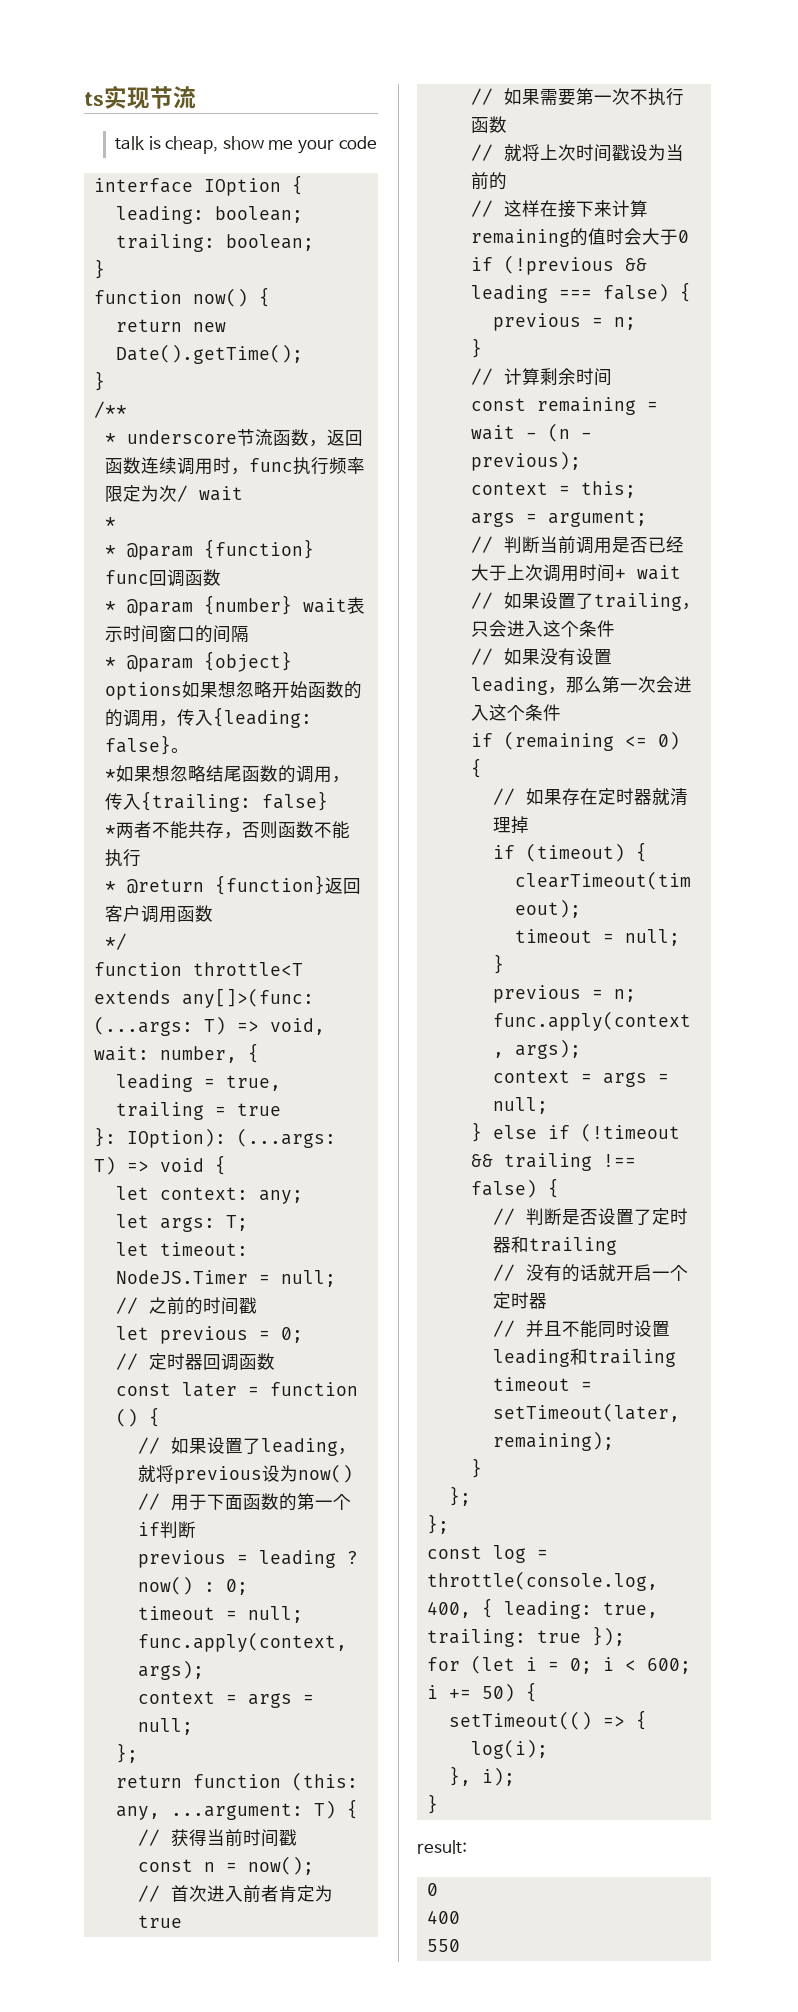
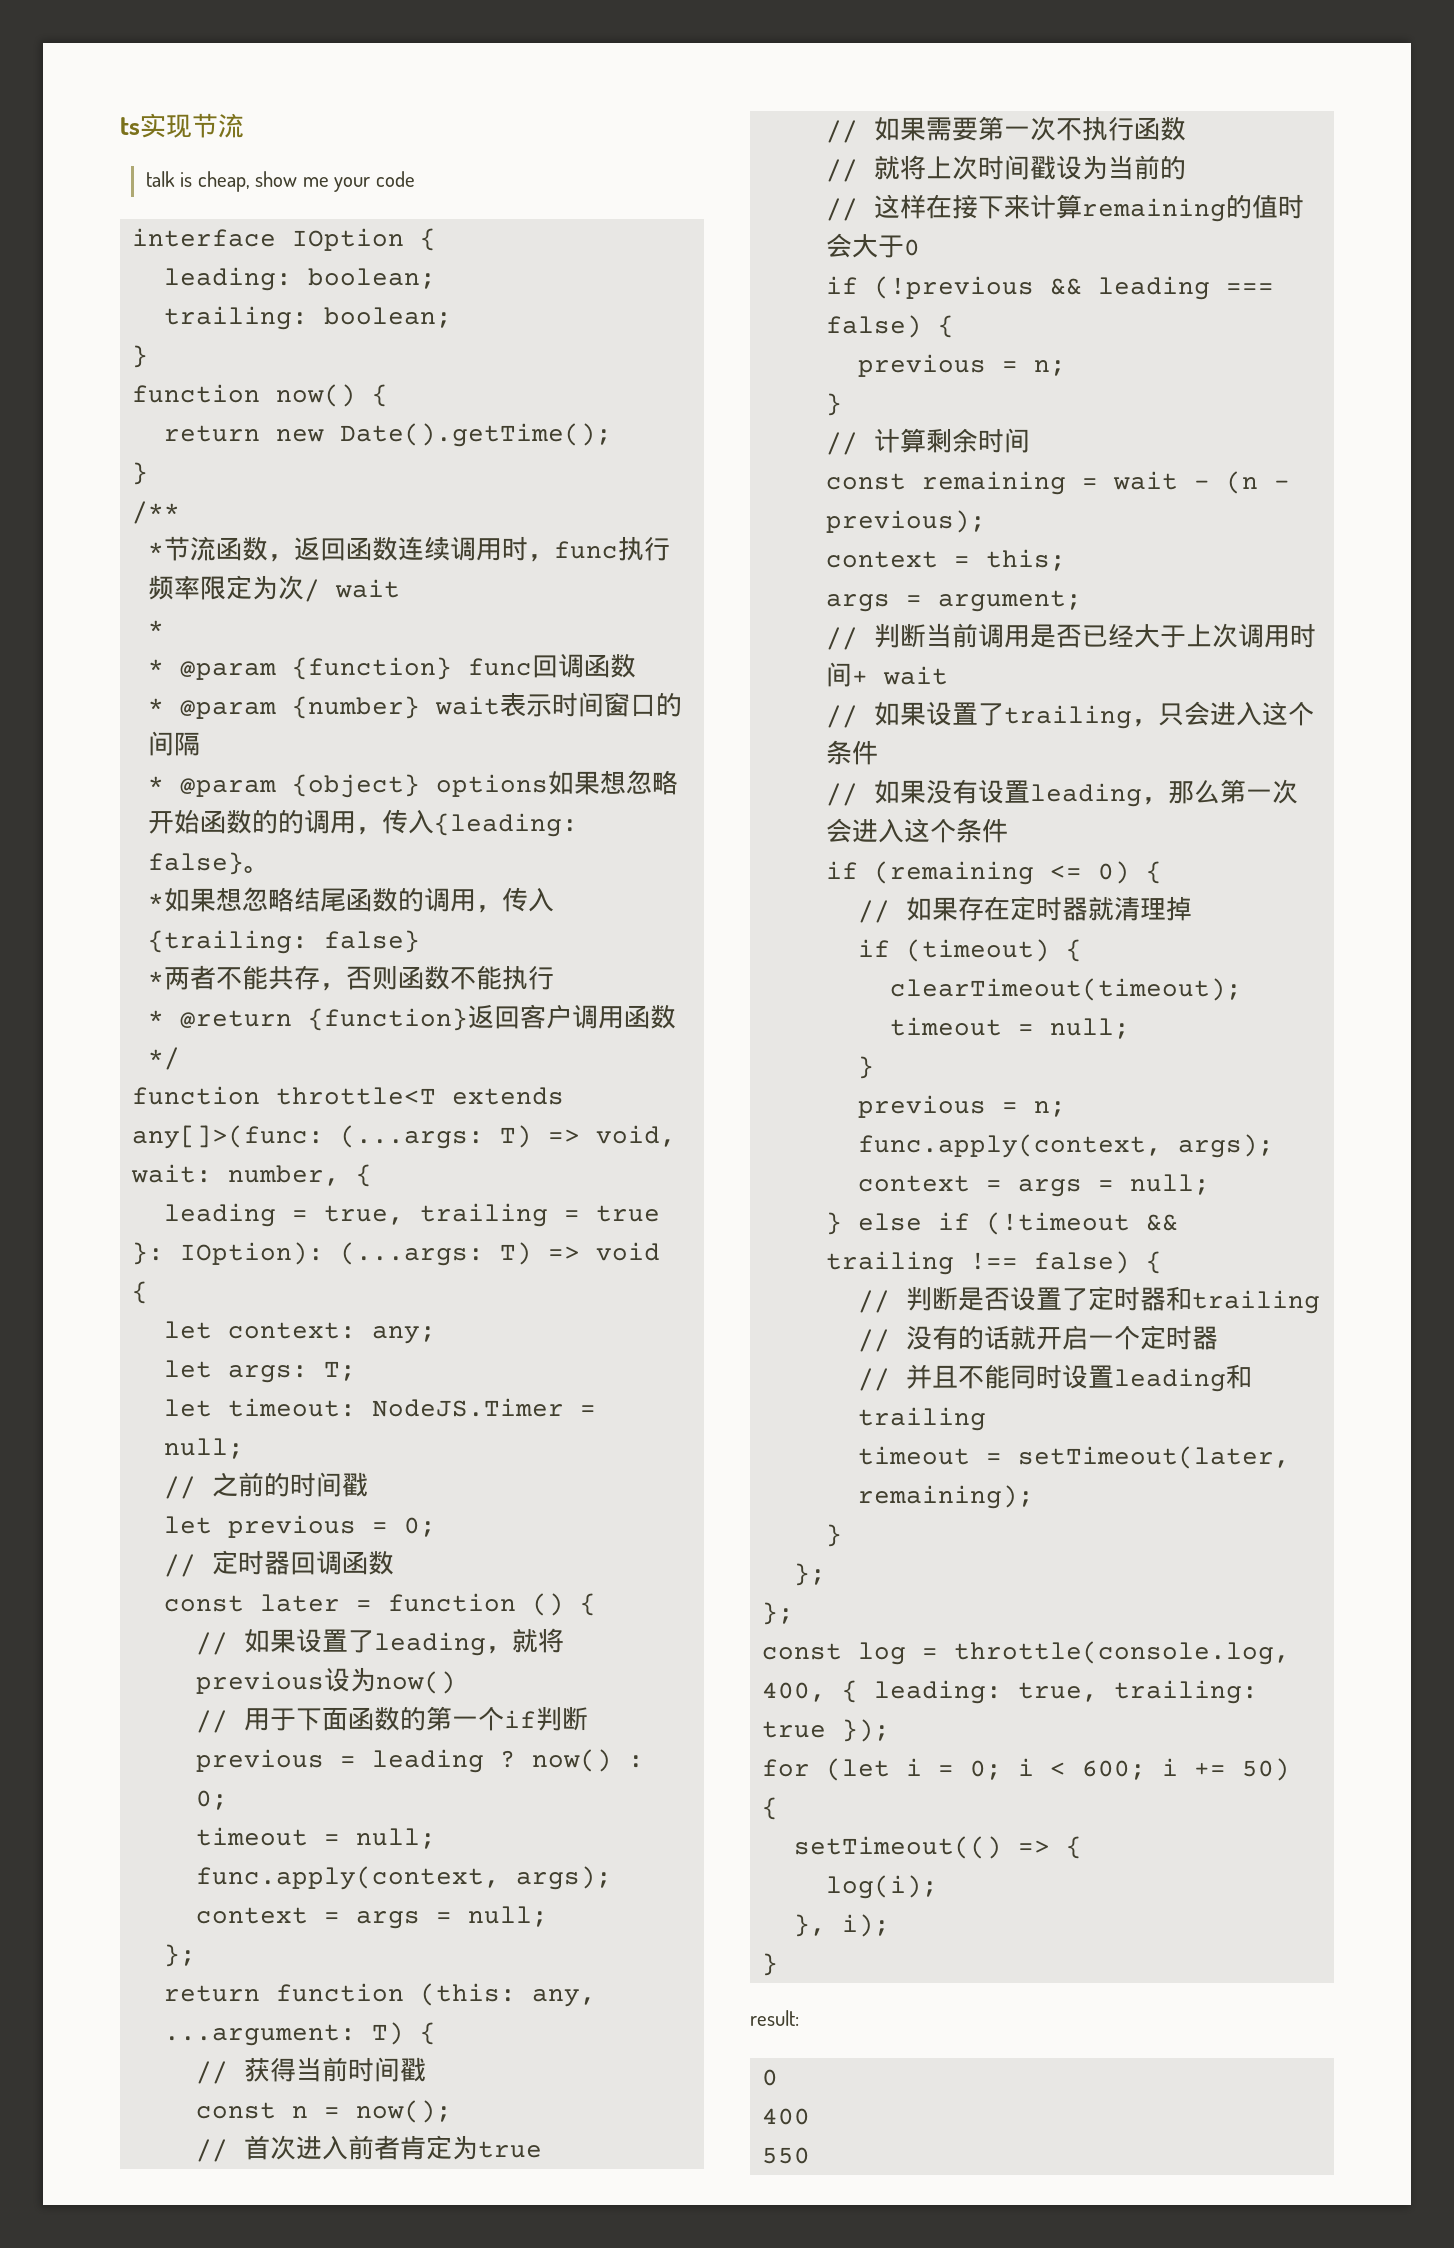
- * underscore节流函数，返回函数连续调用时，func执行频率限定为次/ wait
+ *节流函数，返回函数连续调用时，func执行频率限定为次/ wait

